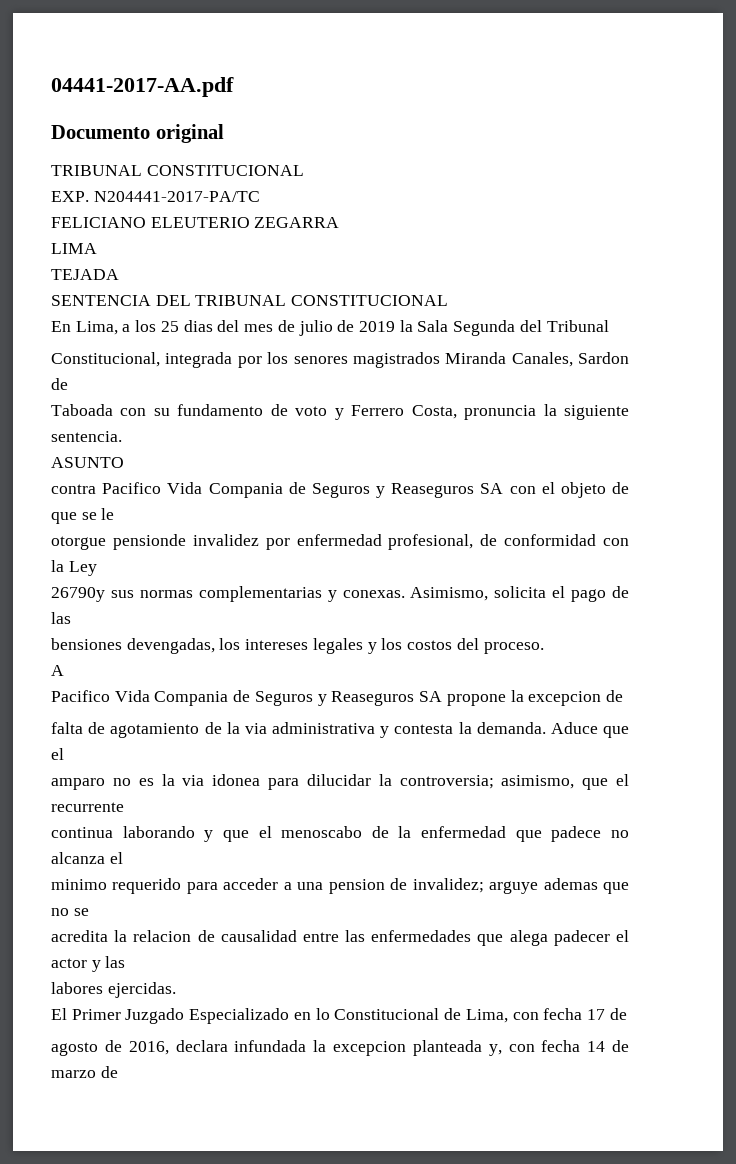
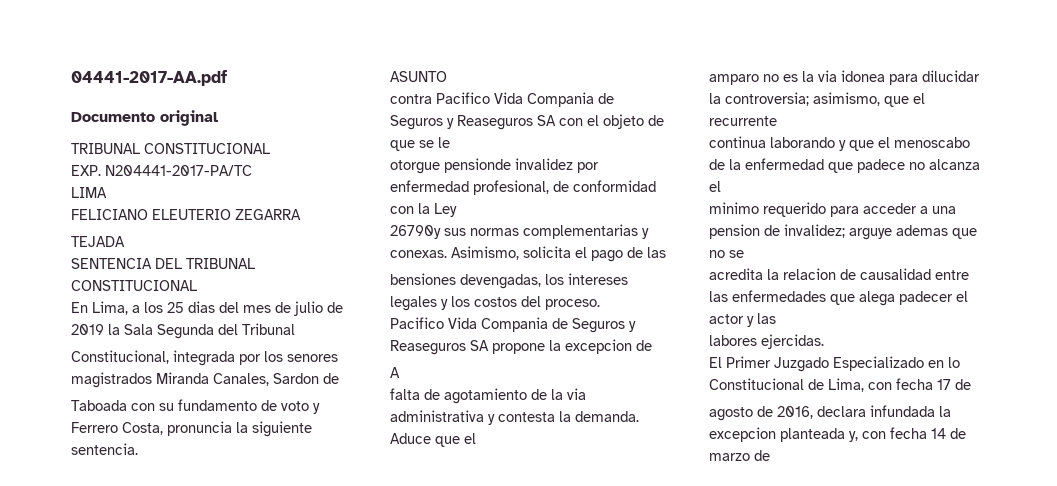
+ LIMA
- LIMA
- A
+ A

